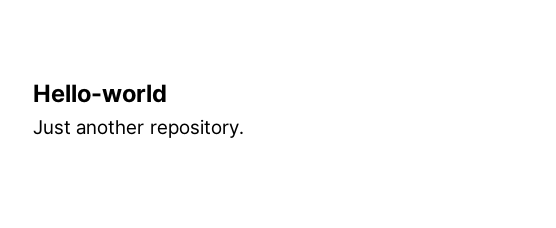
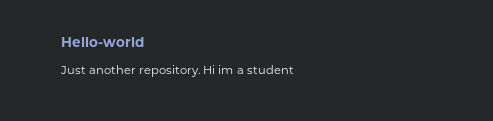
+ Hi im a student

